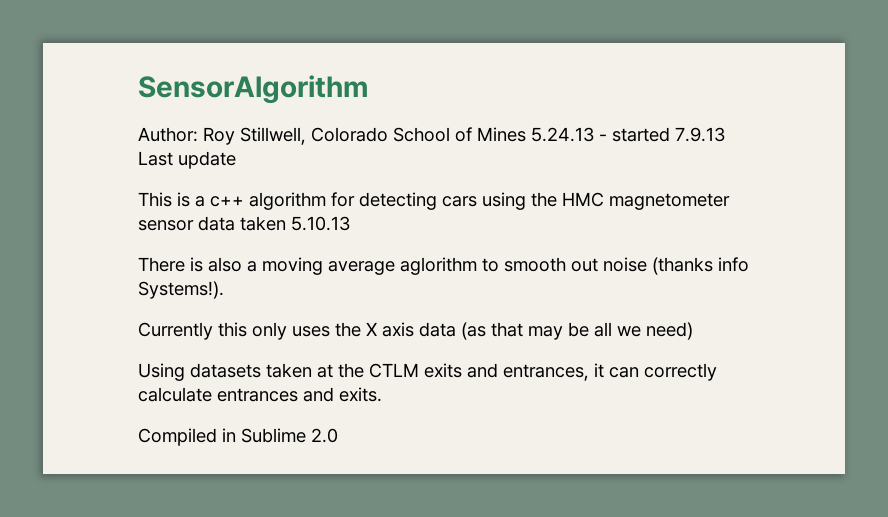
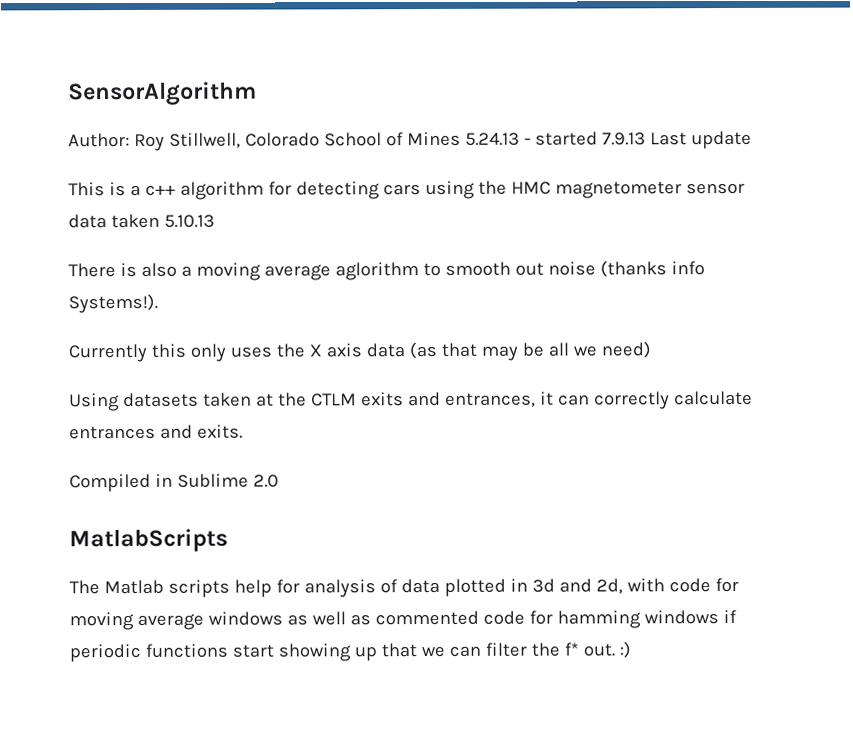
+ MatlabScripts
+ The Matlab scripts help for analysis of data plotted in 3d and 2d, with code for moving average windows as well as commented code for hamming windows if periodic functions start showing up that we can filter the f* out. :)

